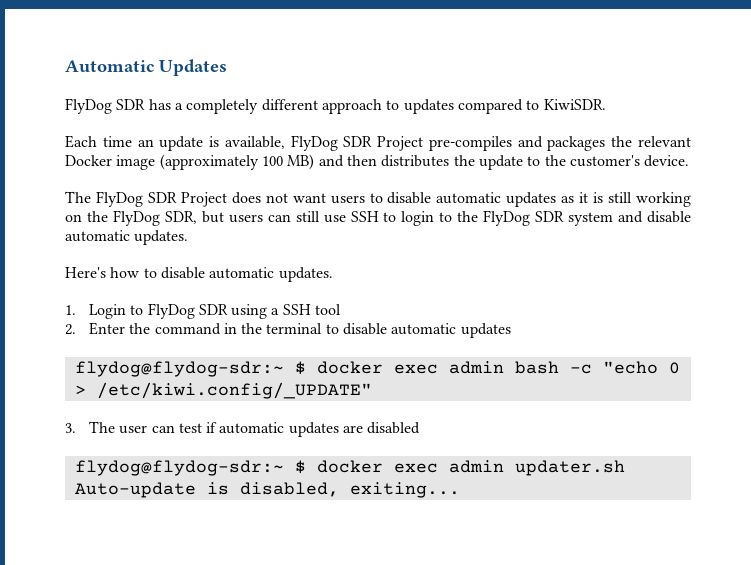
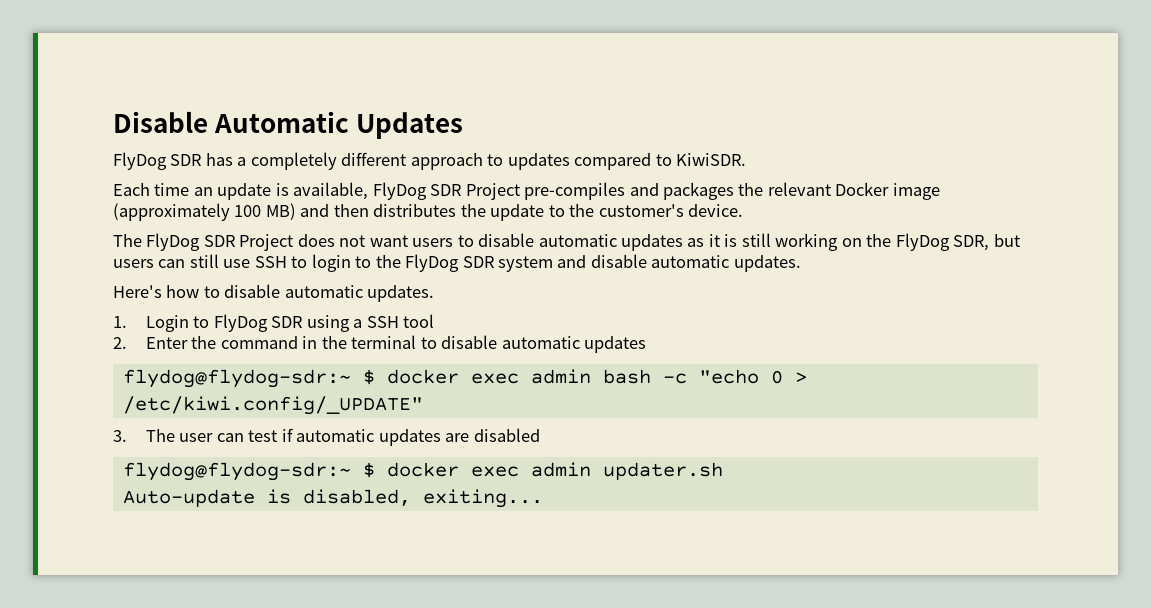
- Automatic Updates
+ Disable Automatic Updates

